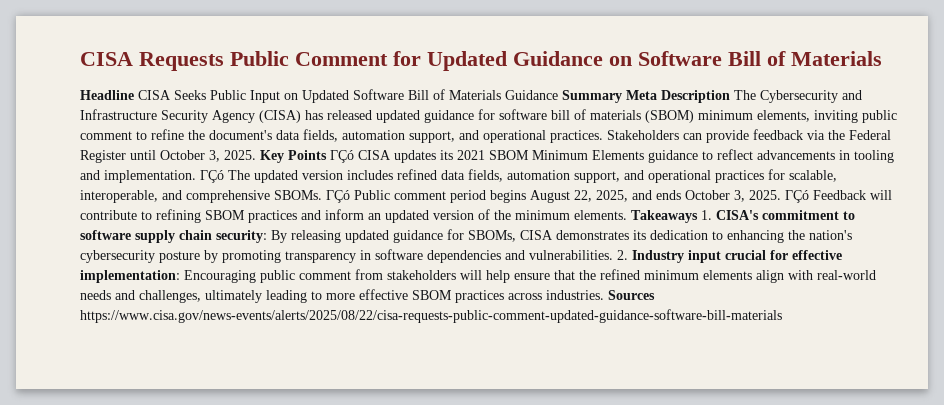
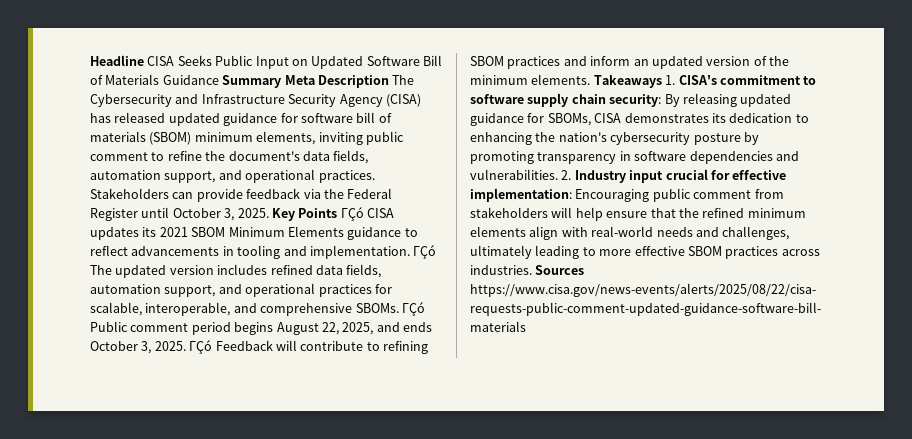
- CISA Requests Public Comment for Updated Guidance on Software Bill of Materials

